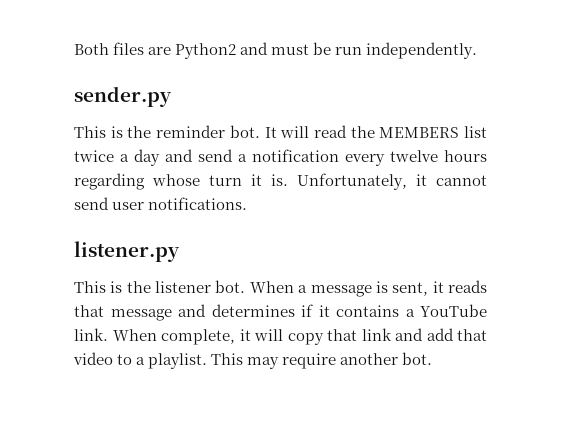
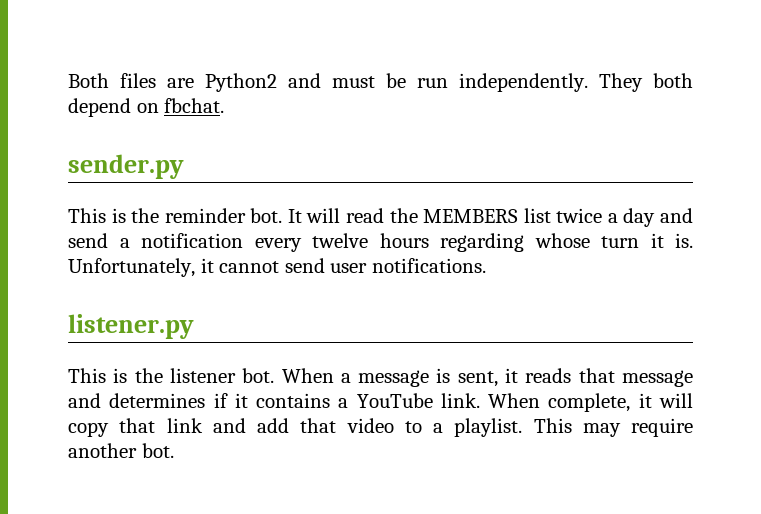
+ They both depend on fbchat.

